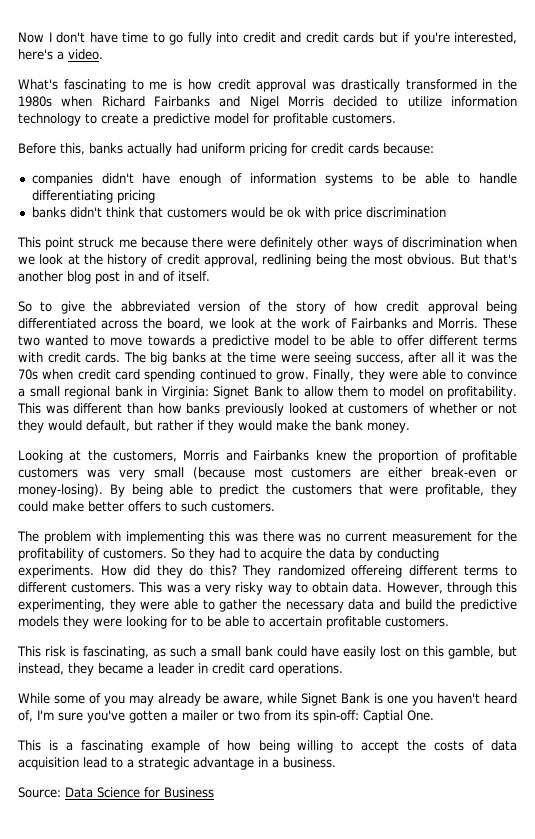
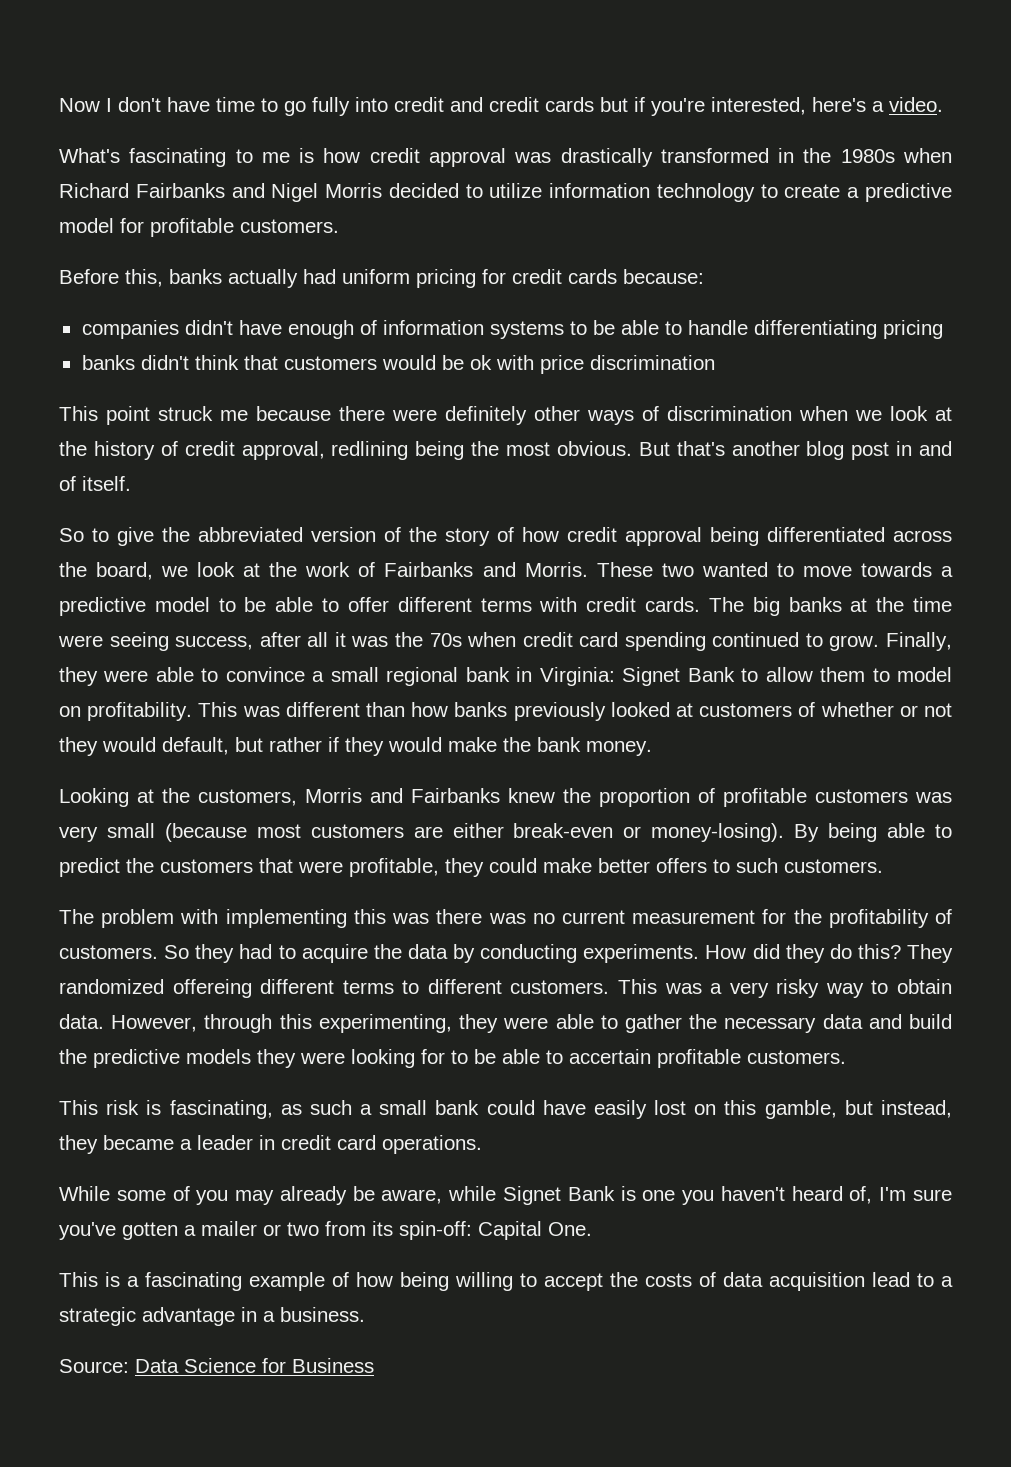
- While some of you may already be aware, while Signet Bank is one you haven't heard of, I'm sure you've gotten a mailer or two from its spin-off: Captial One.
+ While some of you may already be aware, while Signet Bank is one you haven't heard of, I'm sure you've gotten a mailer or two from its spin-off: Capital One.

